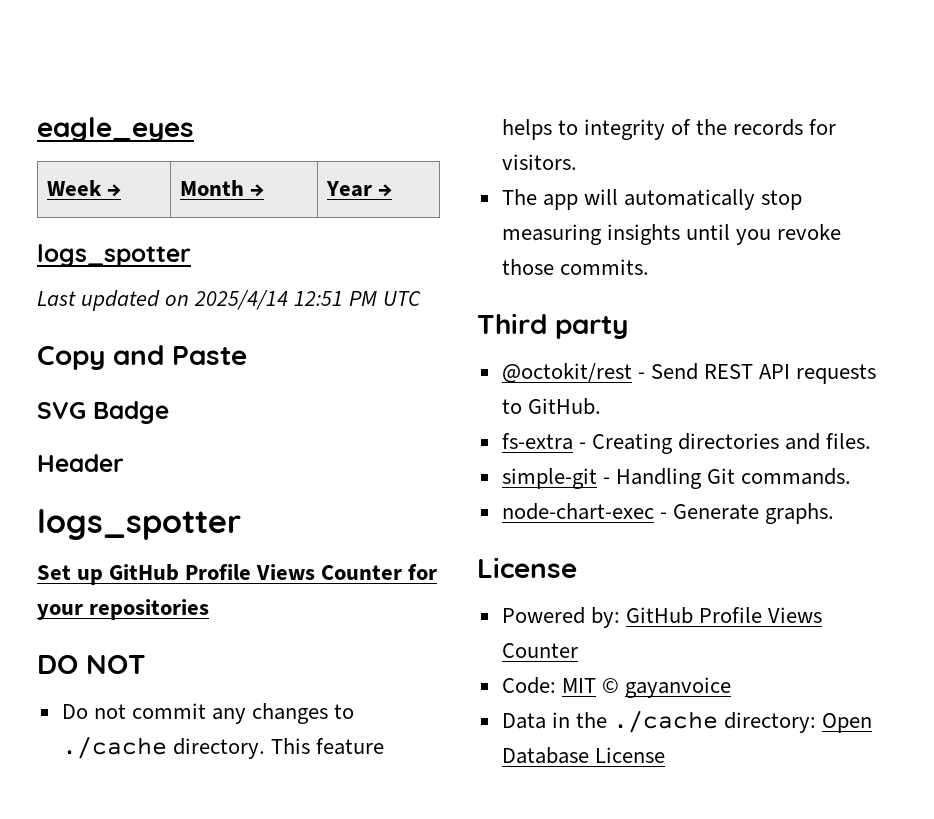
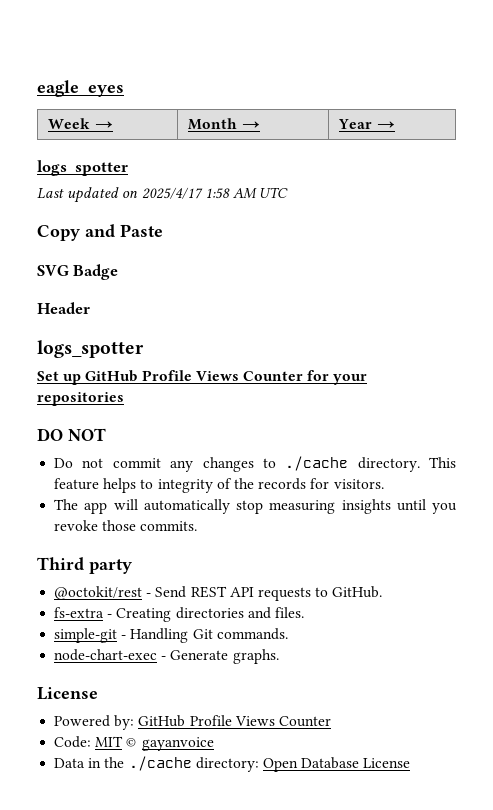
- Last updated on 2025/4/14 12:51 PM UTC
+ Last updated on 2025/4/17 1:58 AM UTC

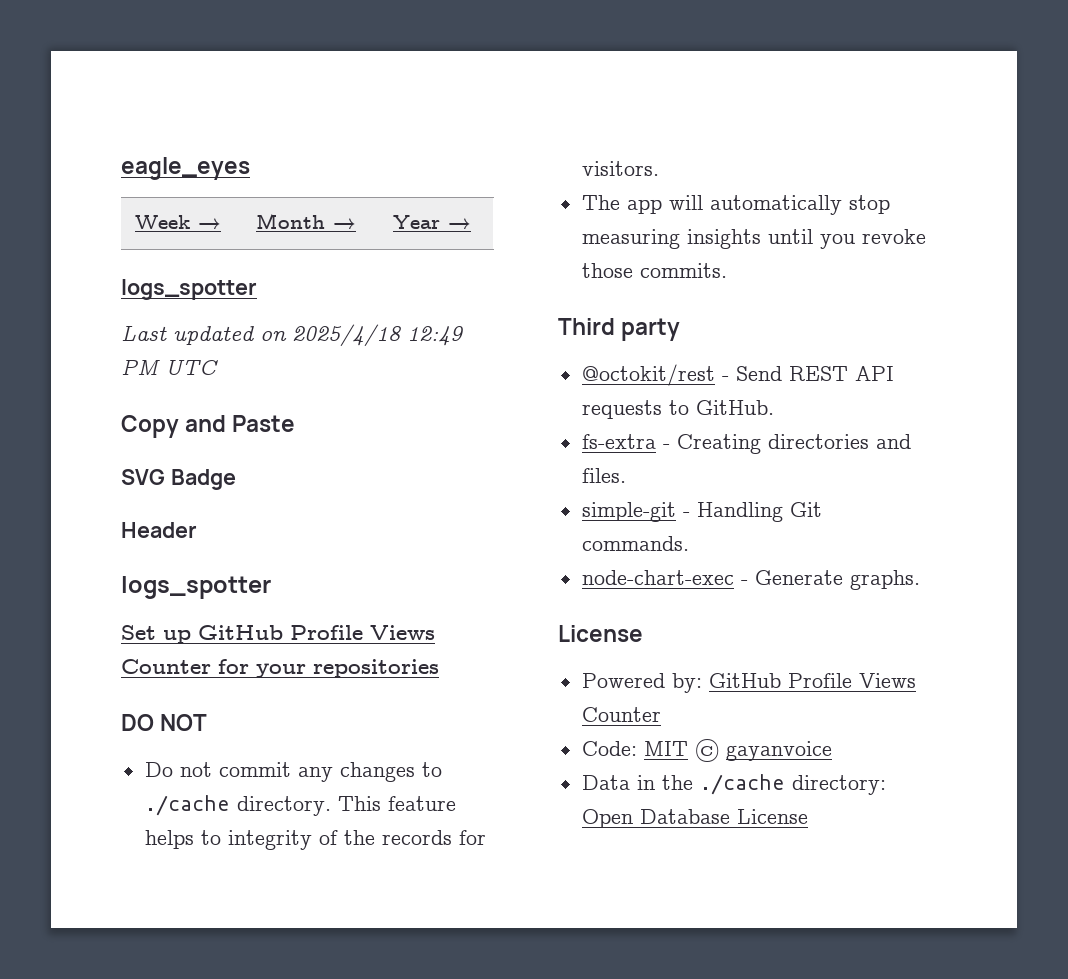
- Last updated on 2025/4/17 1:58 AM UTC
+ Last updated on 2025/4/18 12:49 PM UTC

